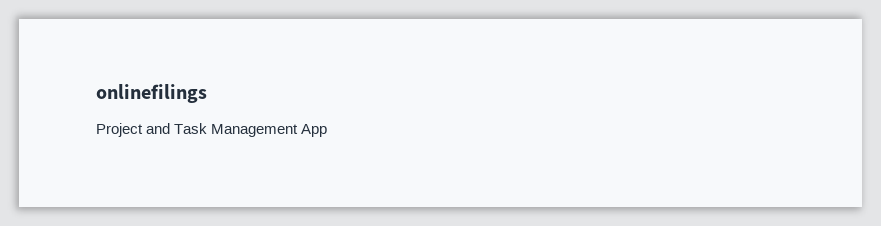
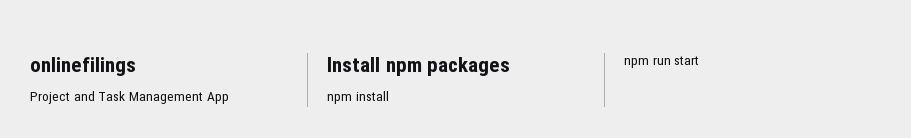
+ Install npm packages
+ npm install
+ npm run start

